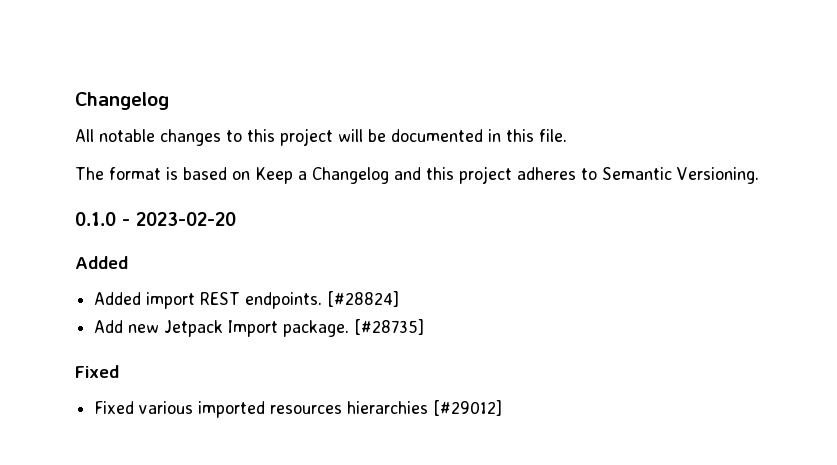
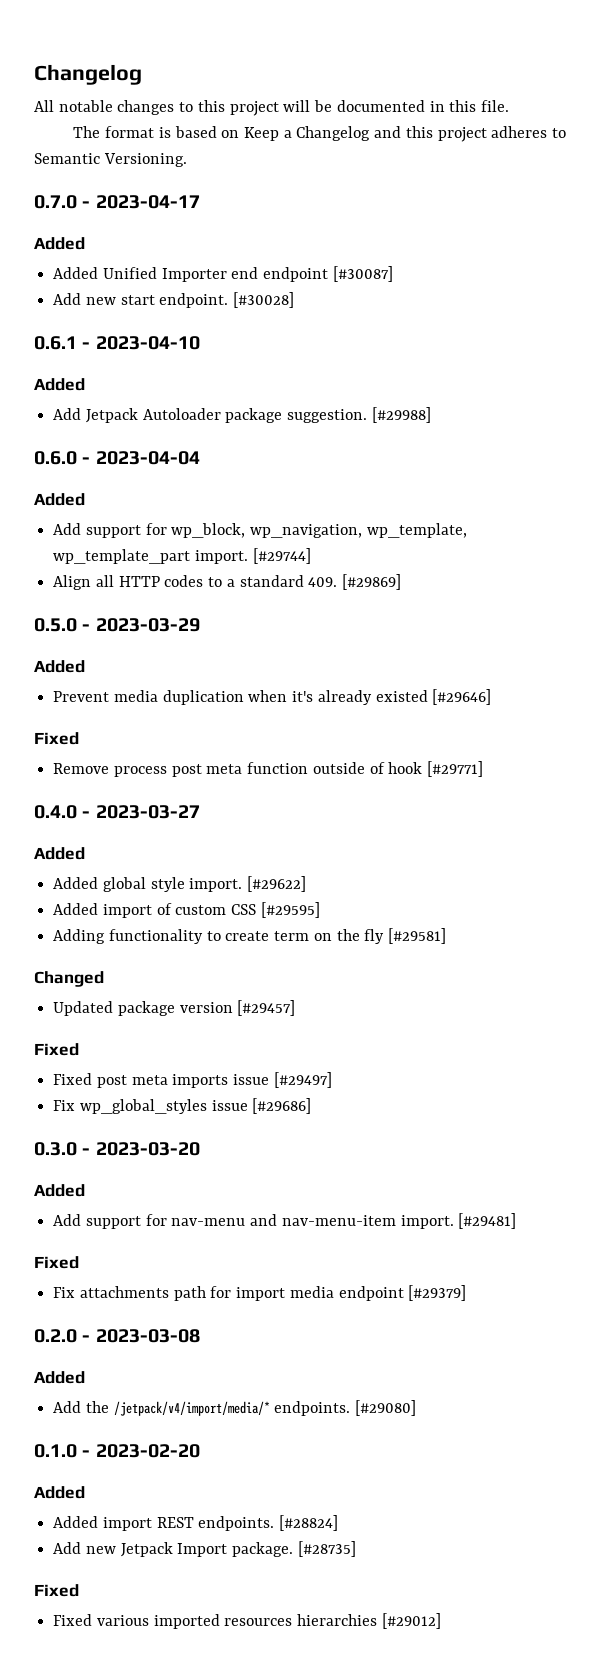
+ 0.7.0 - 2023-04-17
+ Added
+ Added Unified Importer end endpoint [#30087]
+ Add new start endpoint. [#30028]
+ 0.6.1 - 2023-04-10
+ Added
+ Add Jetpack Autoloader package suggestion. [#29988]
+ 0.6.0 - 2023-04-04
+ Added
+ Add support for wp_block, wp_navigation, wp_template, wp_template_part import. [#29744]
+ Align all HTTP codes to a standard 409. [#29869]
+ 0.5.0 - 2023-03-29
+ Added
+ Prevent media duplication when it's already existed [#29646]
+ Fixed
+ Remove process post meta function outside of hook [#29771]
+ 0.4.0 - 2023-03-27
+ Added
+ Added global style import. [#29622]
+ Added import of custom CSS [#29595]
+ Adding functionality to create term on the fly [#29581]
+ Changed
+ Updated package version [#29457]
+ Fixed
+ Fixed post meta imports issue [#29497]
+ Fix wp_global_styles issue [#29686]
+ 0.3.0 - 2023-03-20
+ Added
+ Add support for nav-menu and nav-menu-item import. [#29481]
+ Fixed
+ Fix attachments path for import media endpoint [#29379]
+ 0.2.0 - 2023-03-08
+ Added
+ Add the /jetpack/v4/import/media/* endpoints. [#29080]

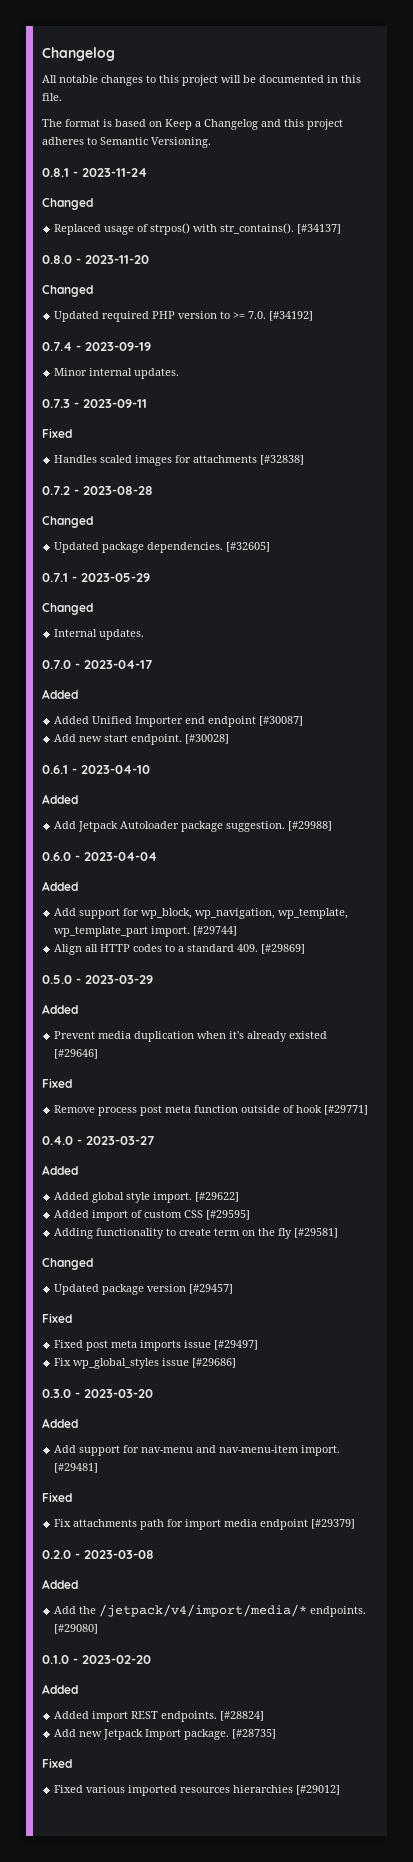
+ 0.8.1 - 2023-11-24
+ Changed
+ Replaced usage of strpos() with str_contains(). [#34137]
+ 0.8.0 - 2023-11-20
+ Changed
+ Updated required PHP version to >= 7.0. [#34192]
+ 0.7.4 - 2023-09-19
+ Minor internal updates.
+ 0.7.3 - 2023-09-11
+ Fixed
+ Handles scaled images for attachments [#32838]
+ 0.7.2 - 2023-08-28
+ Changed
+ Updated package dependencies. [#32605]
+ 0.7.1 - 2023-05-29
+ Changed
+ Internal updates.

